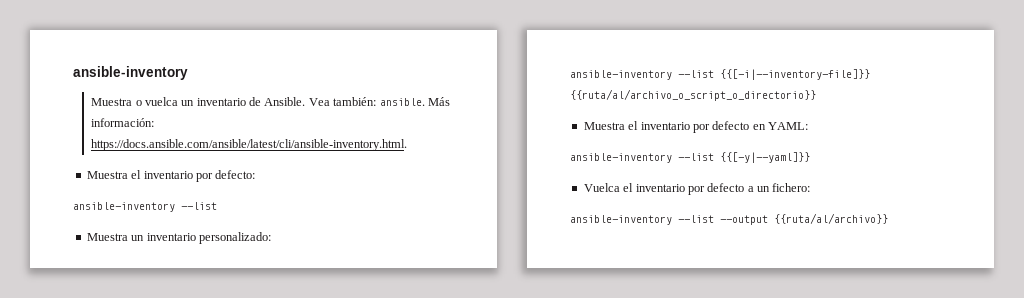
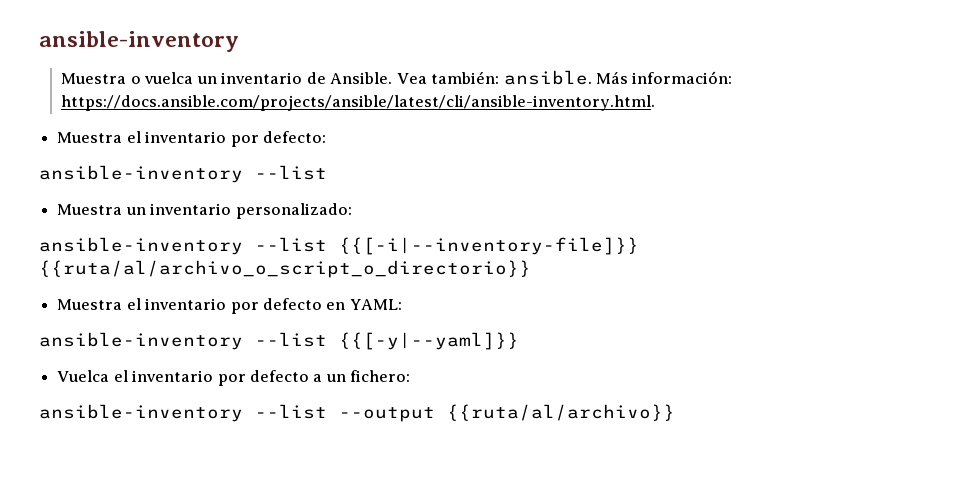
- Más información: https://docs.ansible.com/ansible/latest/cli/ansible-inventory.html.
+ Más información: https://docs.ansible.com/projects/ansible/latest/cli/ansible-inventory.html.

